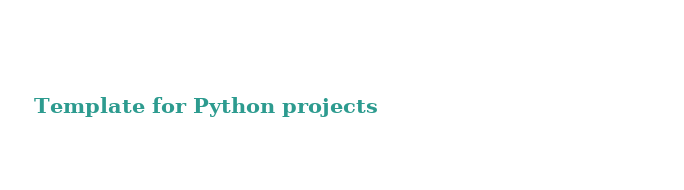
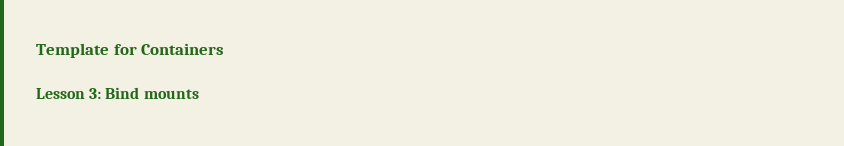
- Template for Python projects
+ Template for Containers
+ Lesson 3: Bind mounts

